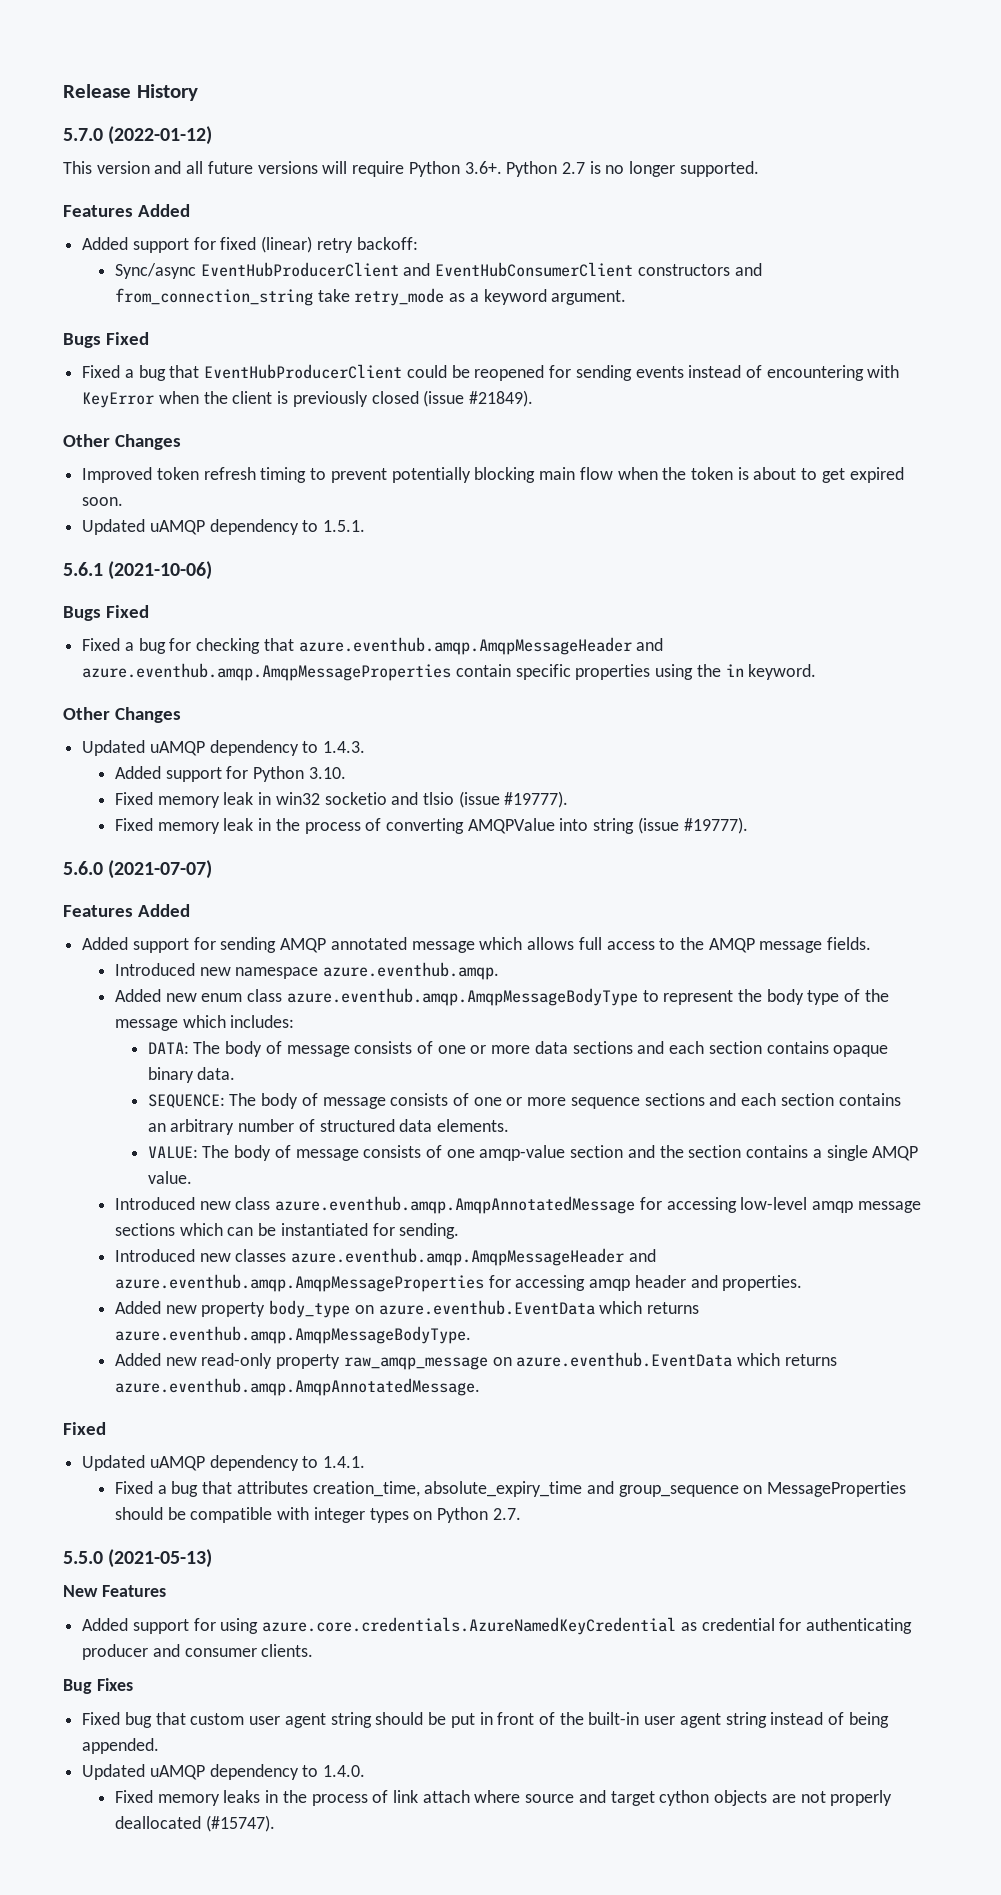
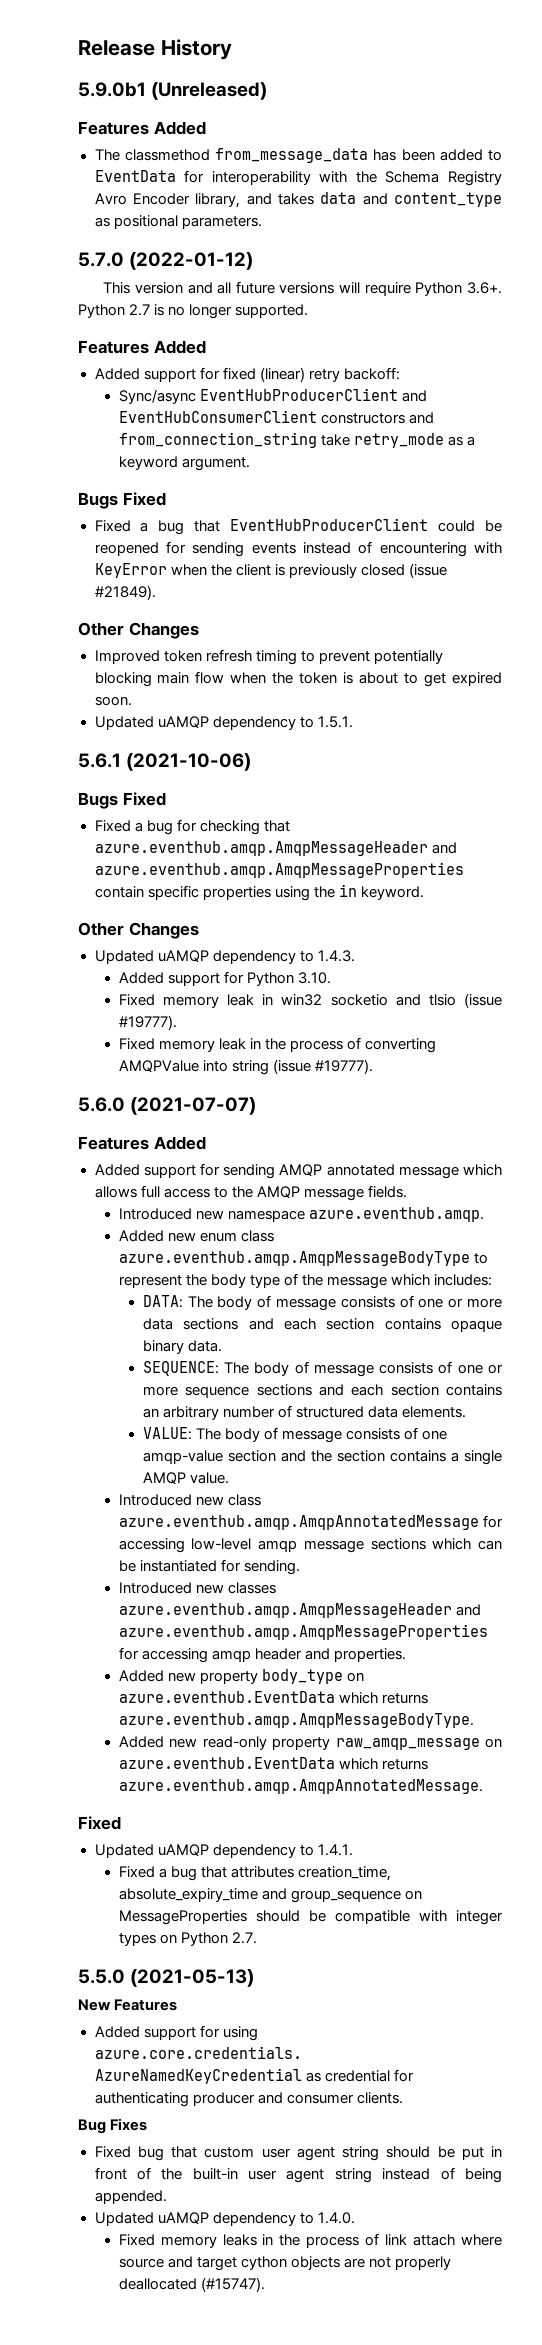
+ 5.9.0b1 (Unreleased)
+ Features Added
+ The classmethod from_message_data has been added to EventData for interoperability with the Schema Registry Avro Encoder library, and takes data and content_type as positional parameters.

